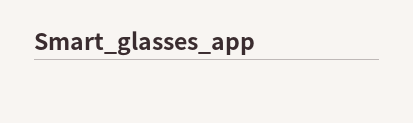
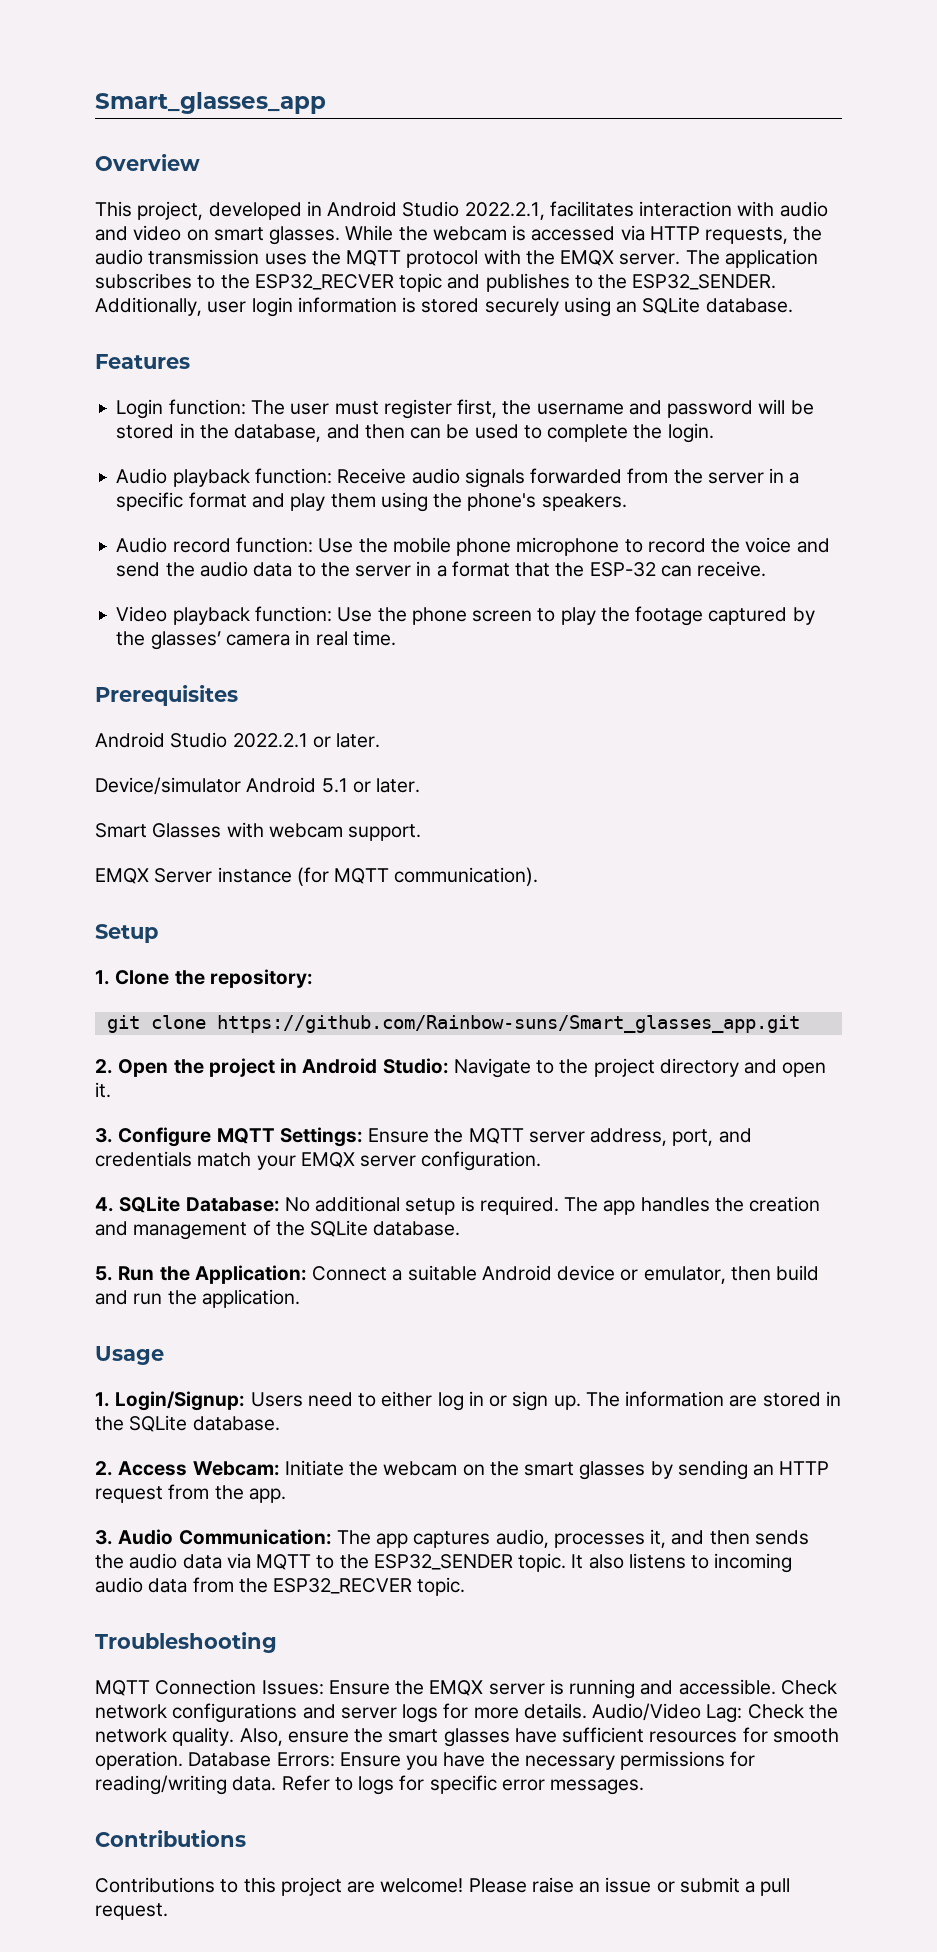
+ Overview
+ This project, developed in Android Studio 2022.2.1, facilitates interaction with audio and video on smart glasses. While the webcam is accessed via HTTP requests, the audio transmission uses the MQTT protocol with the EMQX server. The application subscribes to the ESP32_RECVER topic and publishes to the ESP32_SENDER. Additionally, user login information is stored securely using an SQLite database.
+ Features
+ Login function: The user must register first, the username and password will be stored in the database, and then can be used to complete the login.
+ Audio playback function: Receive audio signals forwarded from the server in a specific format and play them using the phone's speakers.
+ Audio record function: Use the mobile phone microphone to record the voice and send the audio data to the server in a format that the ESP-32 can receive.
+ Video playback function: Use the phone screen to play the footage captured by the glasses’ camera in real time.
+ Prerequisites
+ Android Studio 2022.2.1 or later.
+ Device/simulator Android 5.1 or later.
+ Smart Glasses with webcam support.
+ EMQX Server instance (for MQTT communication).
+ Setup
+ 1. Clone the repository:
+ git clone https://github.com/Rainbow-suns/Smart_glasses_app.git
+ 2. Open the project in Android Studio: Navigate to the project directory and open it.
+ 3. Configure MQTT Settings: Ensure the MQTT server address, port, and credentials match your EMQX server configuration.
+ 4. SQLite Database: No additional setup is required. The app handles the creation and management of the SQLite database.
+ 5. Run the Application: Connect a suitable Android device or emulator, then build and run the application.
+ Usage
+ 1. Login/Signup: Users need to either log in or sign up. The information are stored in the SQLite database.
+ 2. Access Webcam: Initiate the webcam on the smart glasses by sending an HTTP request from the app.
+ 3. Audio Communication: The app captures audio, processes it, and then sends the audio data via MQTT to the ESP32_SENDER topic. It also listens to incoming audio data from the ESP32_RECVER topic.
+ Troubleshooting
+ MQTT Connection Issues: Ensure the EMQX server is running and accessible. Check network configurations and server logs for more details. Audio/Video Lag: Check the network quality. Also, ensure the smart glasses have sufficient resources for smooth operation. Database Errors: Ensure you have the necessary permissions for reading/writing data. Refer to logs for specific error messages.
+ Contributions
+ Contributions to this project are welcome! Please raise an issue or submit a pull request.

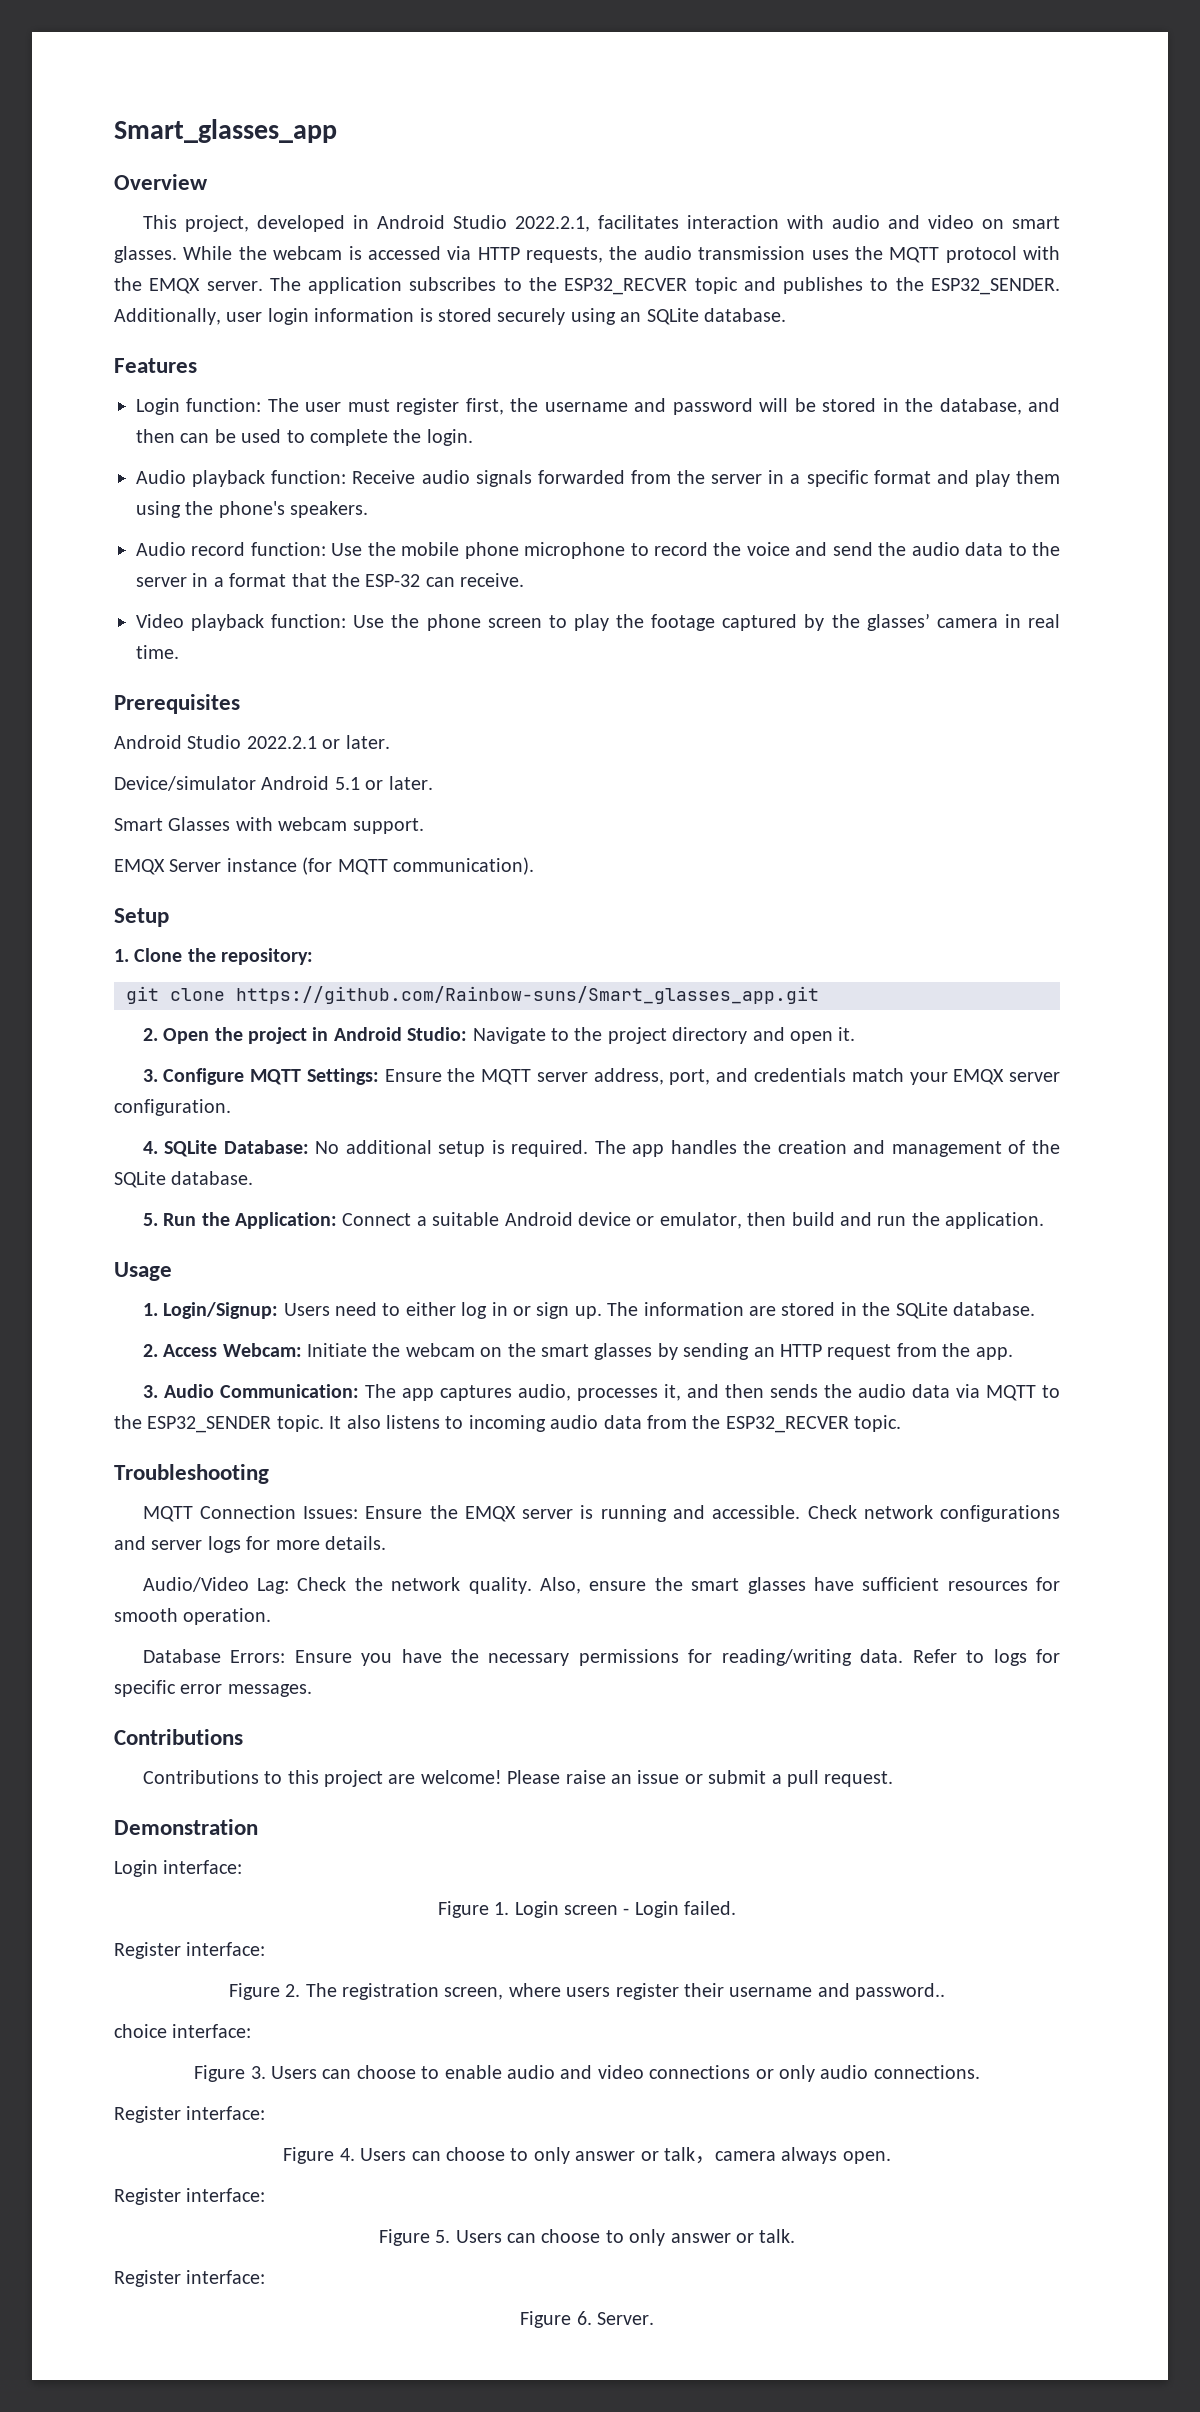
- Check network configurations and server logs for more details. Audio/Video Lag: Check the network quality.
+ Check network configurations and server logs for more details.
+ Audio/Video Lag: Check the network quality.
- Also, ensure the smart glasses have sufficient resources for smooth operation. Database Errors: Ensure you have the necessary permissions for reading/writing data.
+ Also, ensure the smart glasses have sufficient resources for smooth operation.
+ Database Errors: Ensure you have the necessary permissions for reading/writing data.
+ Demonstration
+ Login interface:
+ Figure 1. Login screen - Login failed.
+ Register interface:
+ Figure 2. The registration screen, where users register their username and password..
+ choice interface:
+ Figure 3. Users can choose to enable audio and video connections or only audio connections.
+ Register interface:
+ Figure 4. Users can choose to only answer or talk，camera always open.
+ Register interface:
+ Figure 5. Users can choose to only answer or talk.
+ Register interface:
+ Figure 6. Server.

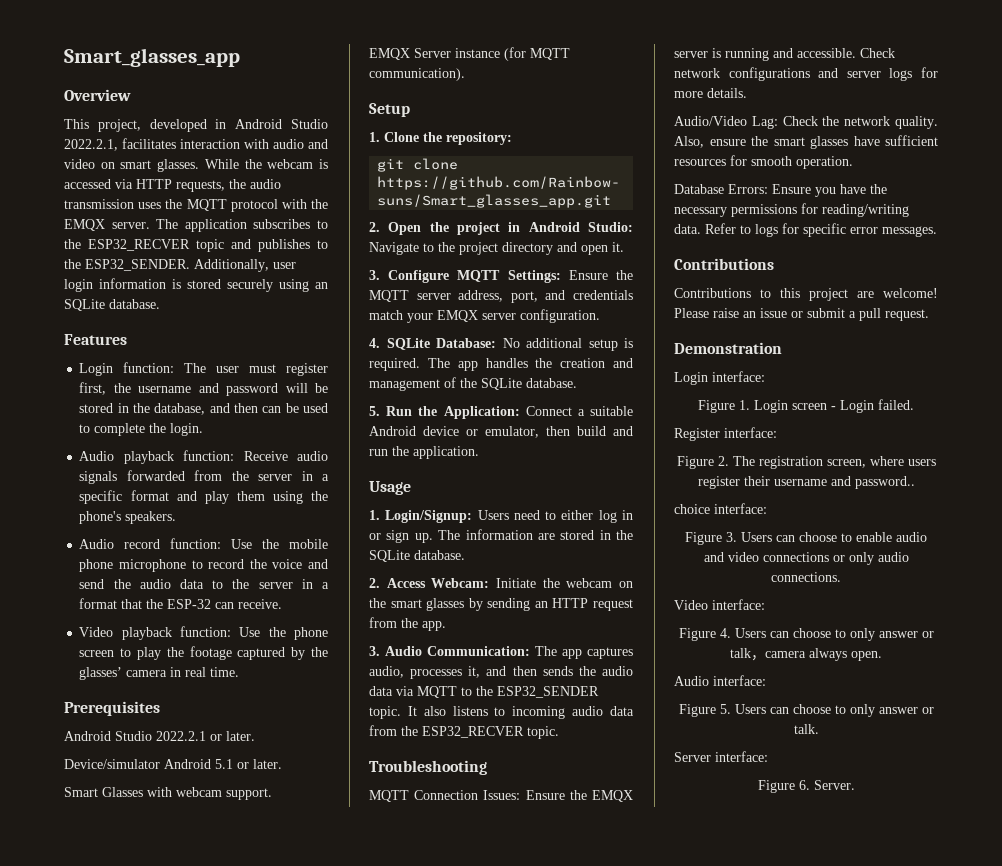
  Figure 3. Users can choose to enable audio and video connections or only audio connections.
- Register interface:
+ Video interface:
  Figure 4. Users can choose to only answer or talk，camera always open.
- Register interface:
+ Audio interface:
  Figure 5. Users can choose to only answer or talk.
- Register interface:
+ Server interface:

